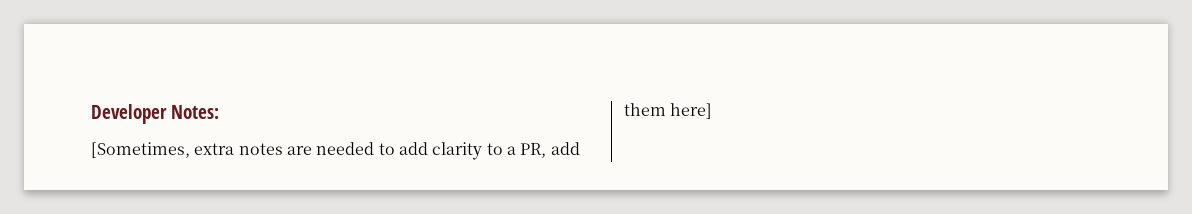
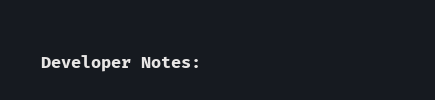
- [Sometimes, extra notes are needed to add clarity to a PR, add them here]

